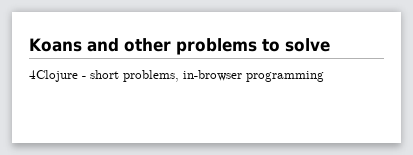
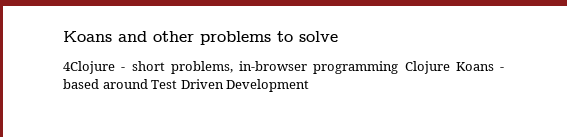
- 4Clojure - short problems, in-browser programming
+ 4Clojure - short problems, in-browser programming Clojure Koans - based around Test Driven Development

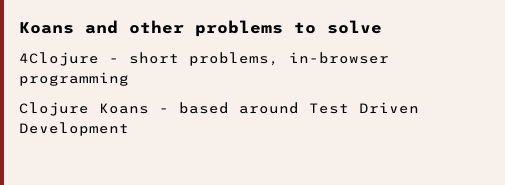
- 4Clojure - short problems, in-browser programming Clojure Koans - based around Test Driven Development
+ 4Clojure - short problems, in-browser programming
+ Clojure Koans - based around Test Driven Development

